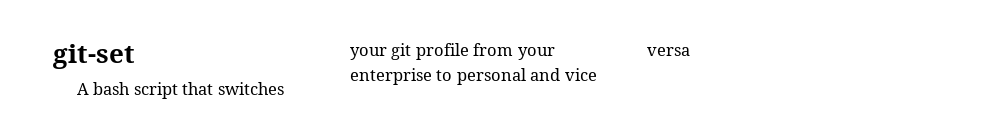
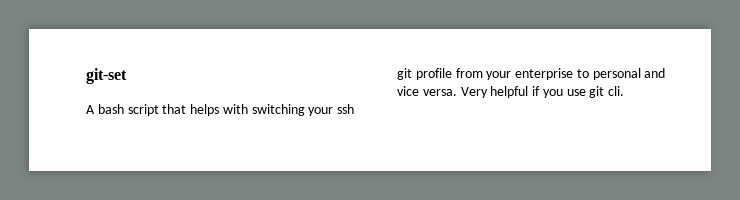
- A bash script that switches your git profile from your enterprise to personal and vice versa
+ A bash script that helps with switching your ssh git profile from your enterprise to personal and vice versa. Very helpful if you use git cli.

